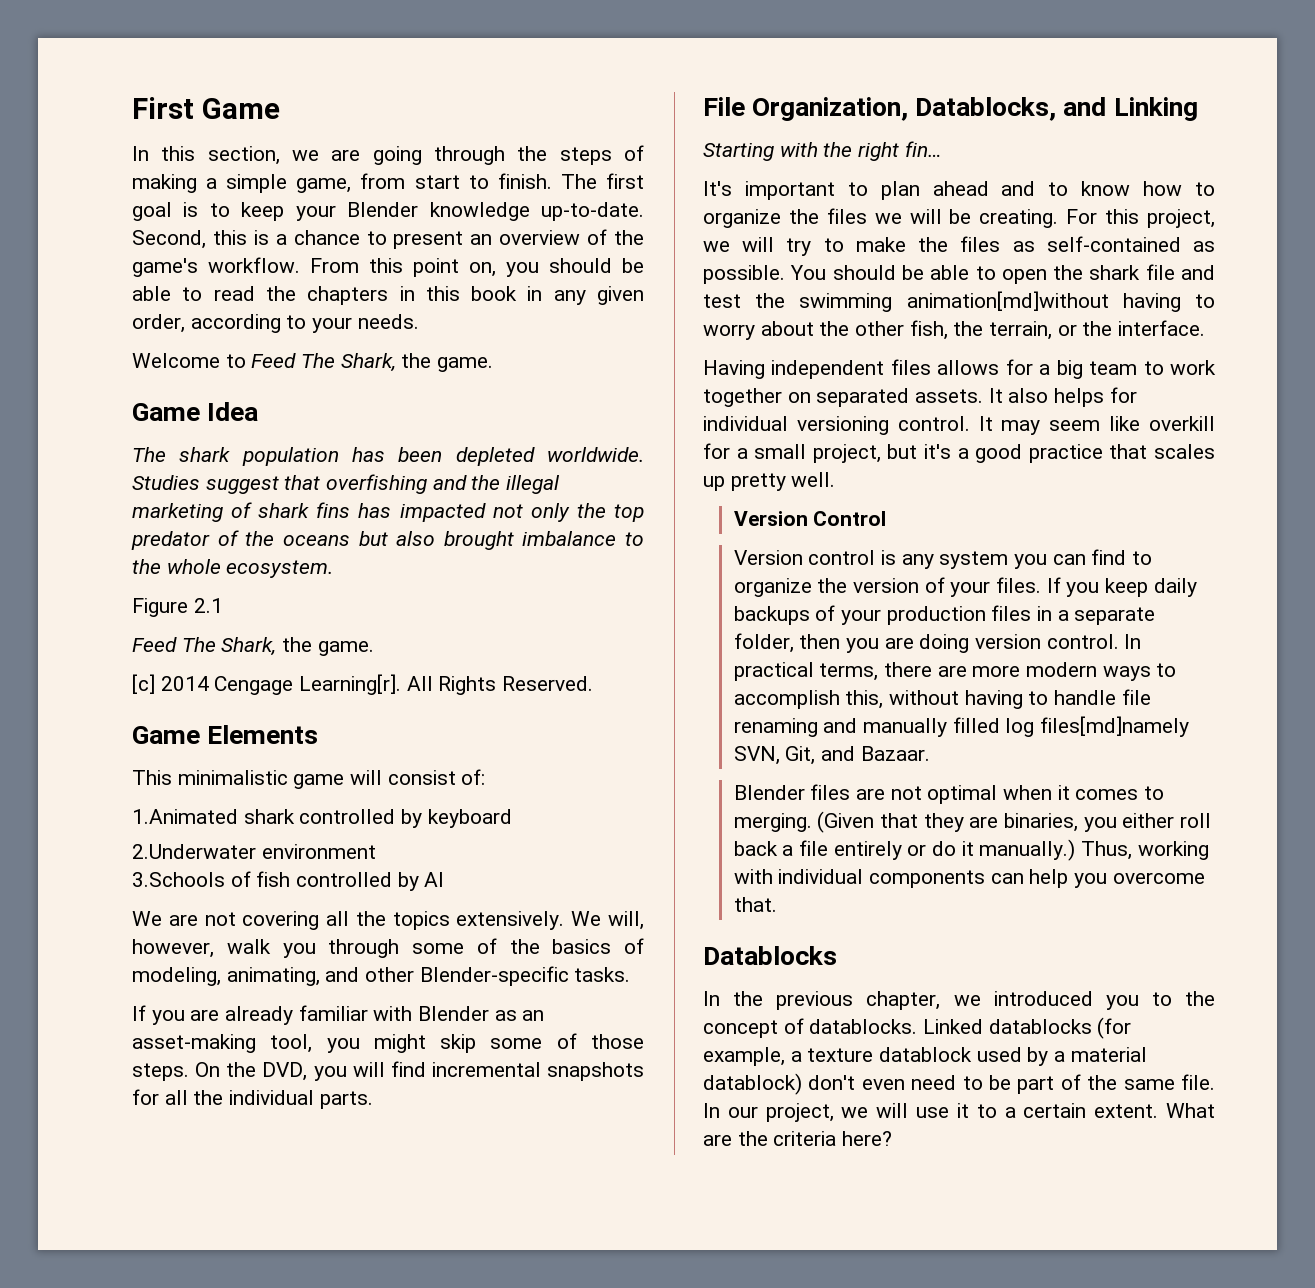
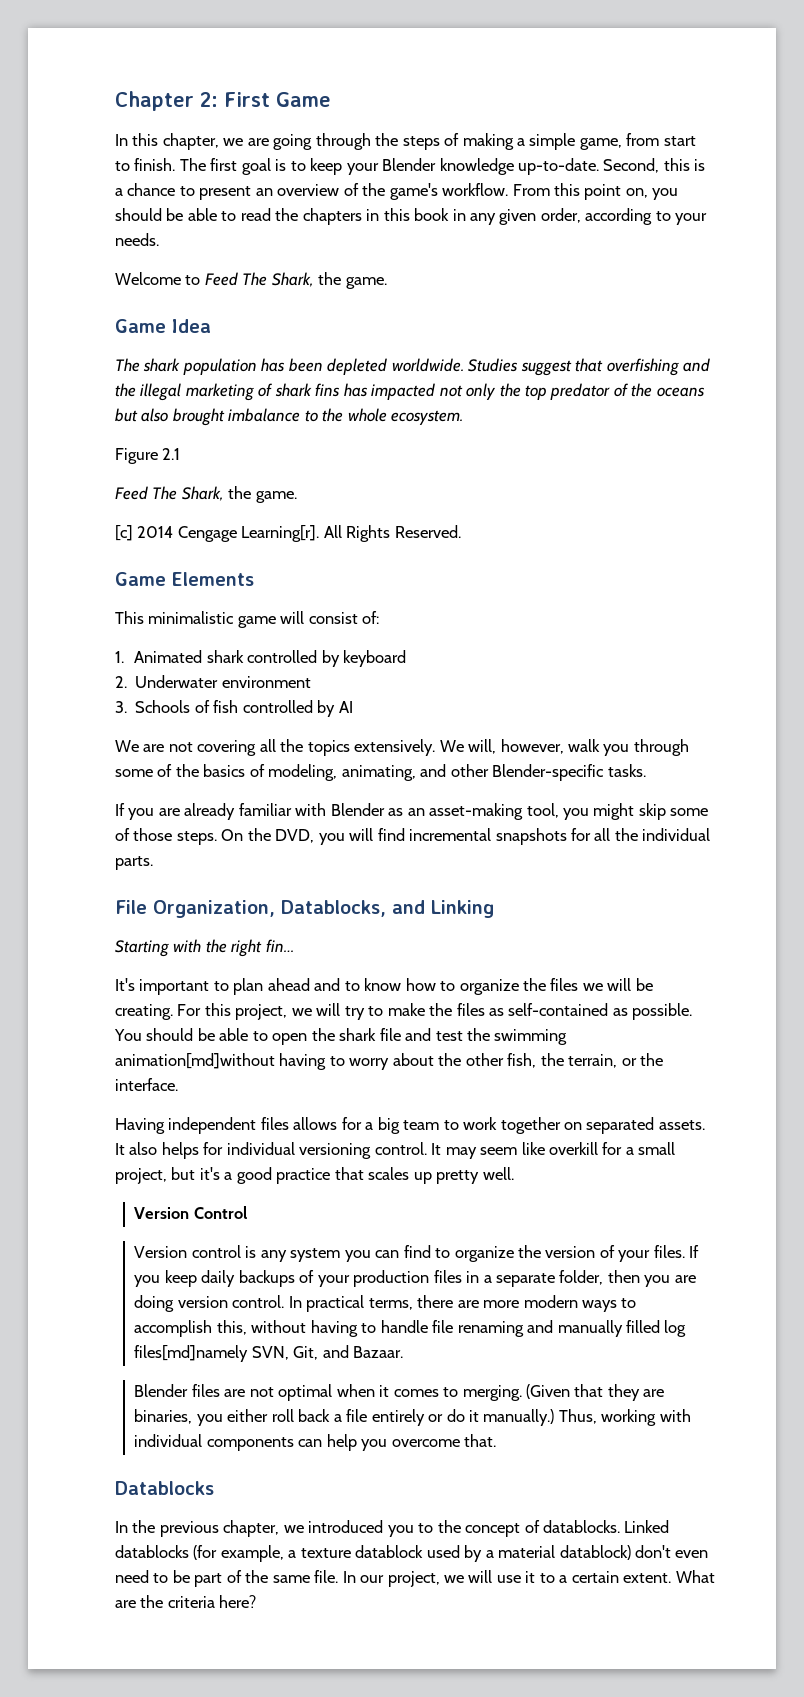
- First Game
+ Chapter 2: First Game
- In this section, we are going through the steps of making a simple game, from start to finish.
+ In this chapter, we are going through the steps of making a simple game, from start to finish.
- 1.Animated shark controlled by keyboard
+ 1. Animated shark controlled by keyboard
- 2.Underwater environment
+ 2. Underwater environment
- 3.Schools of fish controlled by AI
+ 3. Schools of fish controlled by AI

